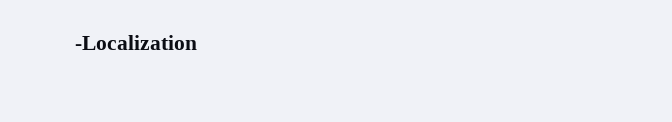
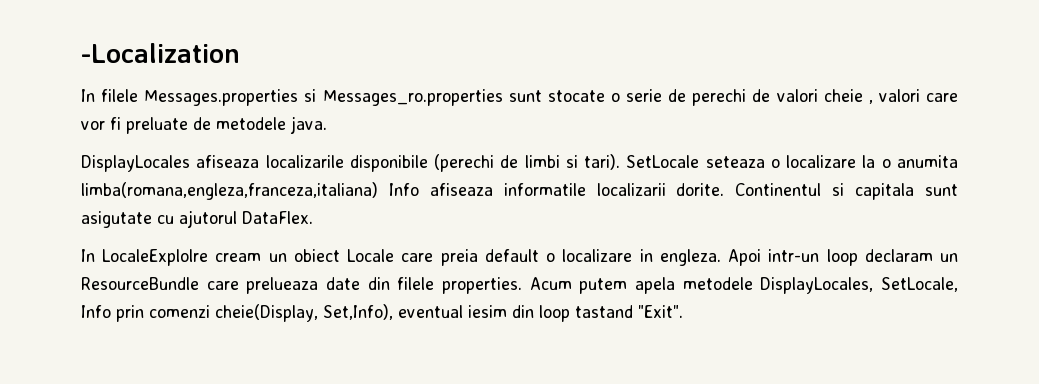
+ In filele Messages.properties si Messages_ro.properties sunt stocate o serie de perechi de valori cheie , valori care vor fi preluate de metodele java.
+ DisplayLocales afiseaza localizarile disponibile (perechi de limbi si tari). SetLocale seteaza o localizare la o anumita limba(romana,engleza,franceza,italiana) Info afiseaza informatile localizarii dorite. Continentul si capitala sunt asigutate cu ajutorul DataFlex.
+ In LocaleExplolre cream un obiect Locale care preia default o localizare in engleza. Apoi intr-un loop declaram un ResourceBundle care prelueaza date din filele properties. Acum putem apela metodele DisplayLocales, SetLocale, Info prin comenzi cheie(Display, Set,Info), eventual iesim din loop tastand "Exit".

